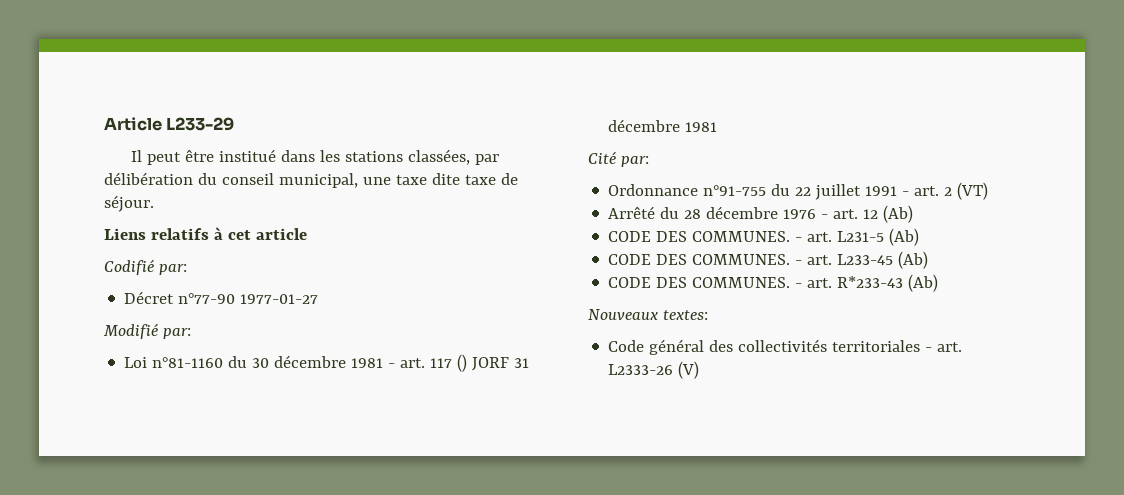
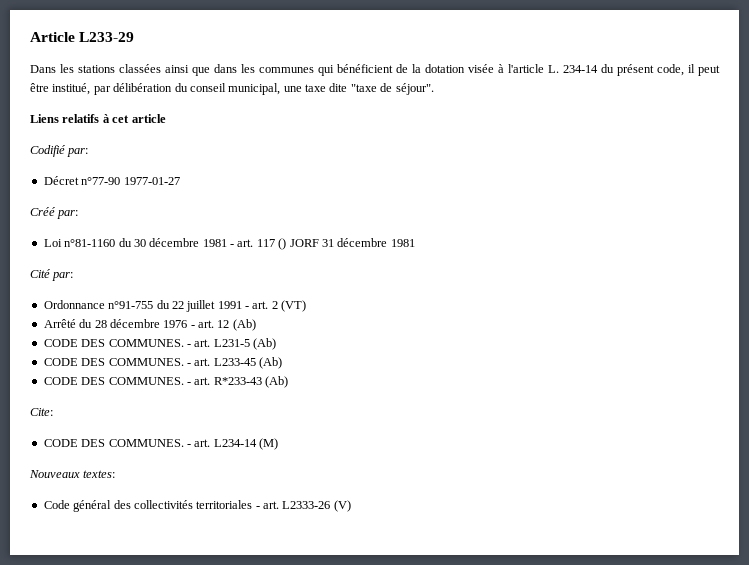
- Il peut être institué dans les stations classées, par délibération du conseil municipal, une taxe dite taxe de séjour.
+ Dans les stations classées ainsi que dans les communes qui bénéficient de la dotation visée à l'article L. 234-14 du présent code, il peut être institué, par délibération du conseil municipal, une taxe dite "taxe de séjour".
- Modifié par:
+ Créé par:
+ Cite:
+ CODE DES COMMUNES. - art. L234-14 (M)

